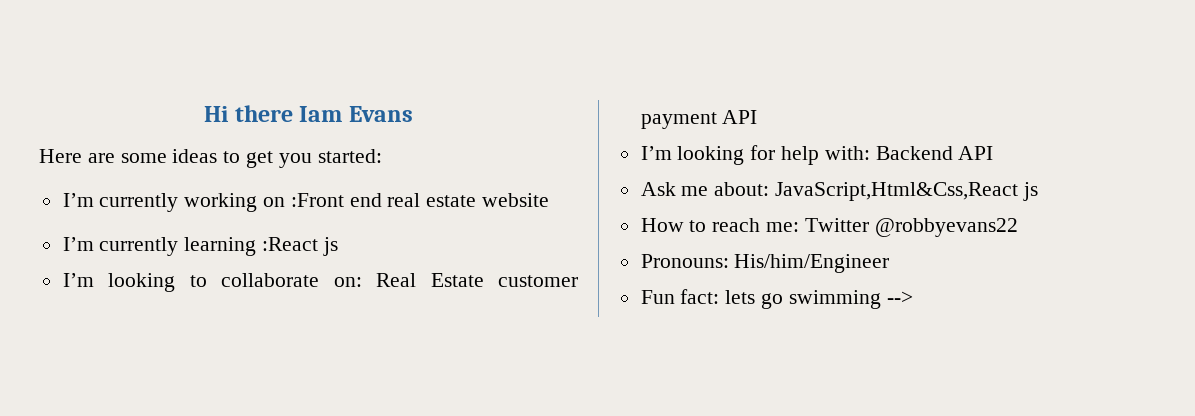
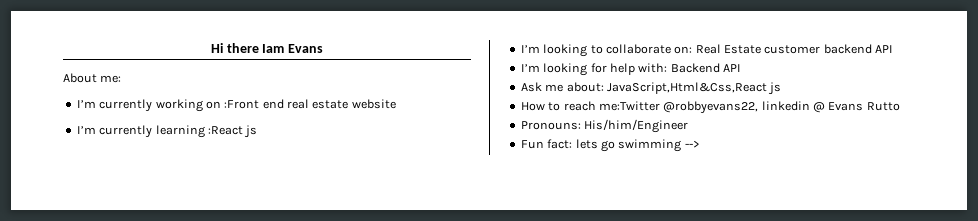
- Here are some ideas to get you started:
+ About me:
- I’m looking to collaborate on: Real Estate customer payment API
+ I’m looking to collaborate on: Real Estate customer backend API
- How to reach me: Twitter @robbyevans22
+ How to reach me:Twitter @robbyevans22, linkedin @ Evans Rutto

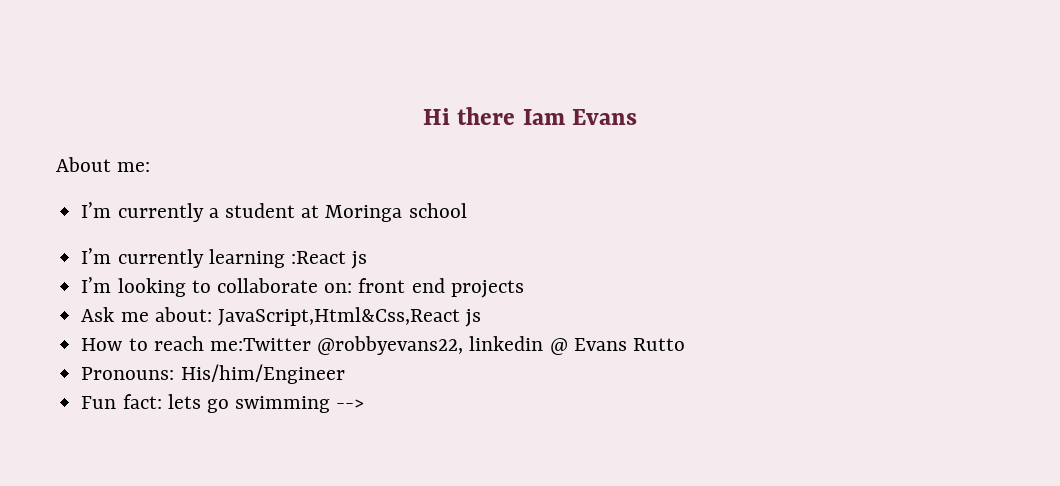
- I’m currently working on :Front end real estate website
+ I’m currently a student at Moringa school
- I’m looking to collaborate on: Real Estate customer backend API
- I’m looking for help with: Backend API
+ I’m looking to collaborate on: front end projects

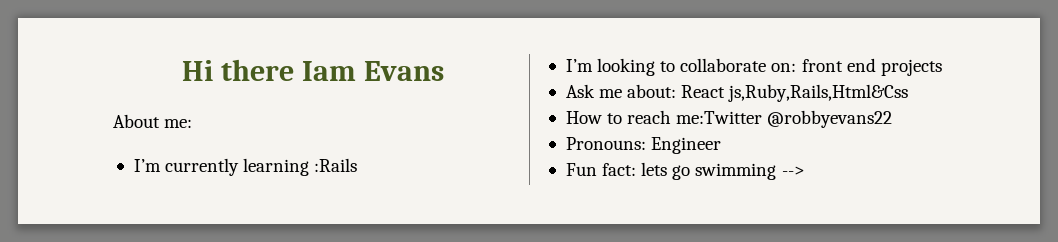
- I’m currently a student at Moringa school
- I’m currently learning :React js
+ I’m currently learning :Rails
- Ask me about: JavaScript,Html&Css,React js
+ Ask me about: React js,Ruby,Rails,Html&Css
- How to reach me:Twitter @robbyevans22, linkedin @ Evans Rutto
+ How to reach me:Twitter @robbyevans22
- Pronouns: His/him/Engineer
+ Pronouns: Engineer

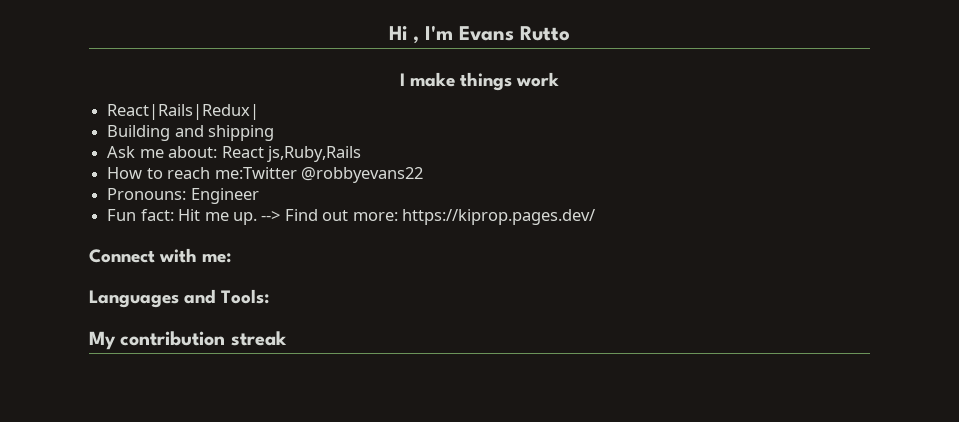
- Hi there Iam Evans
- About me:
- I’m currently learning :Rails
- I’m looking to collaborate on: front end projects
+ Hi , I'm Evans Rutto
+ I make things work
+ React|Rails|Redux|
+ Building and shipping
- Ask me about: React js,Ruby,Rails,Html&Css
+ Ask me about: React js,Ruby,Rails
- Fun fact: lets go swimming -->
+ Fun fact: Hit me up. --> Find out more: https://kiprop.pages.dev/
+ Connect with me:
+ Languages and Tools:
+ My contribution streak

